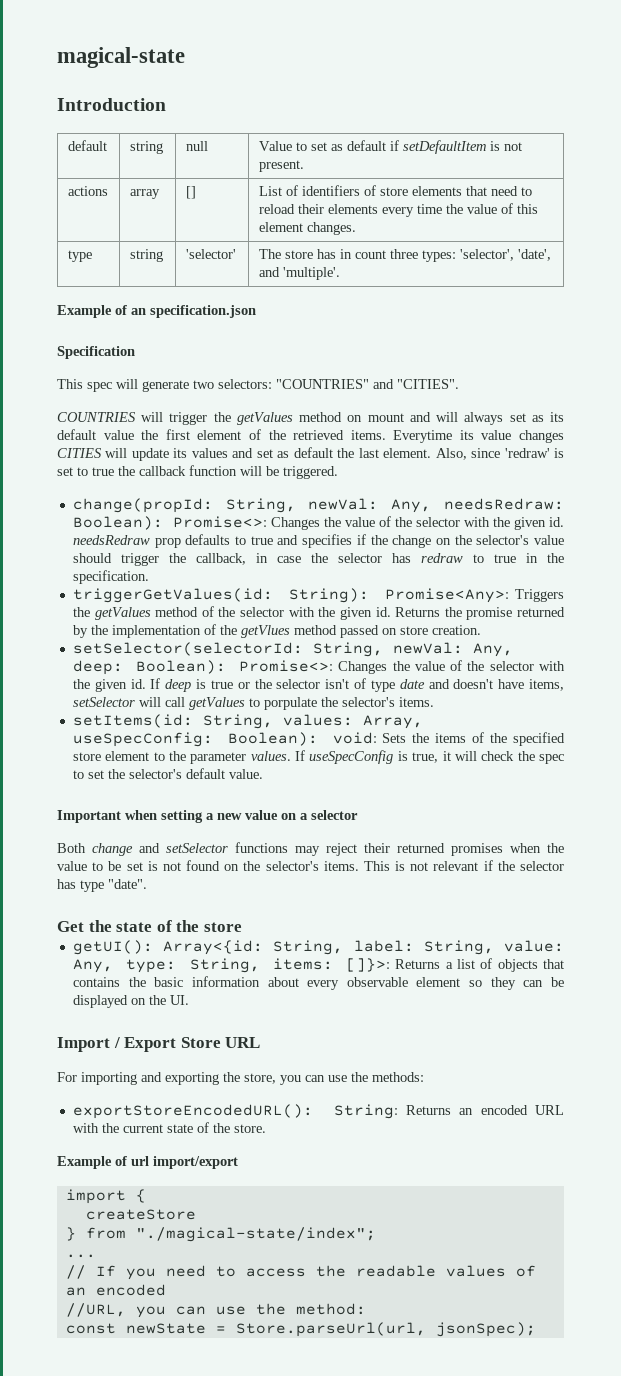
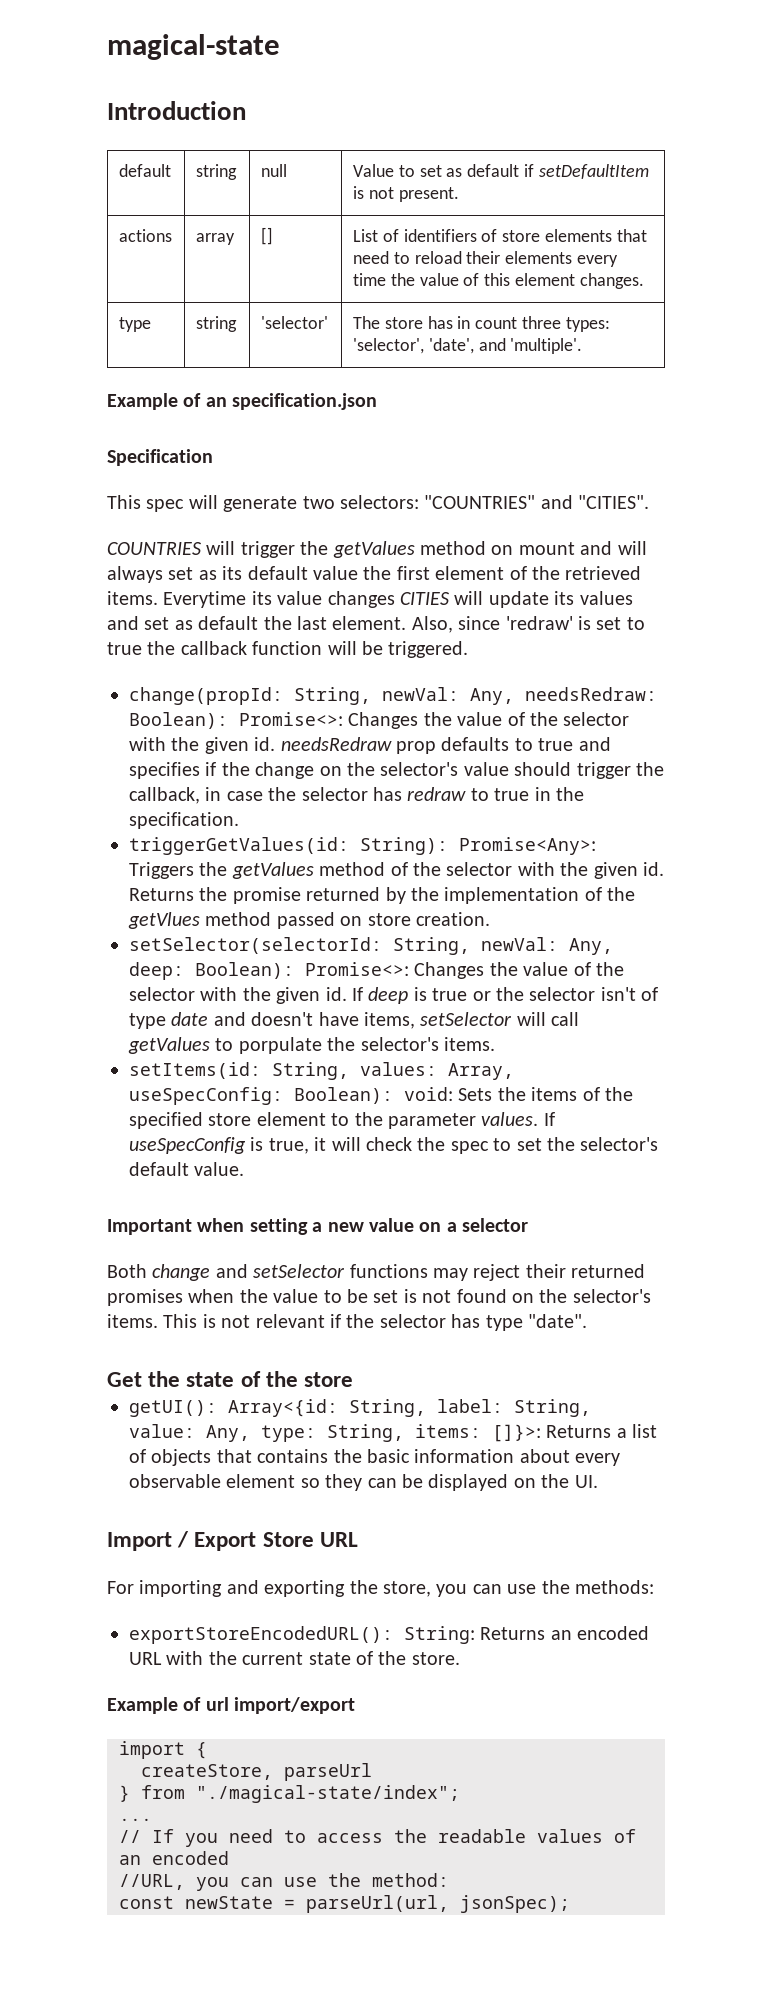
- createStore
+ createStore, parseUrl
- const newState = Store.parseUrl(url, jsonSpec);
+ const newState = parseUrl(url, jsonSpec);

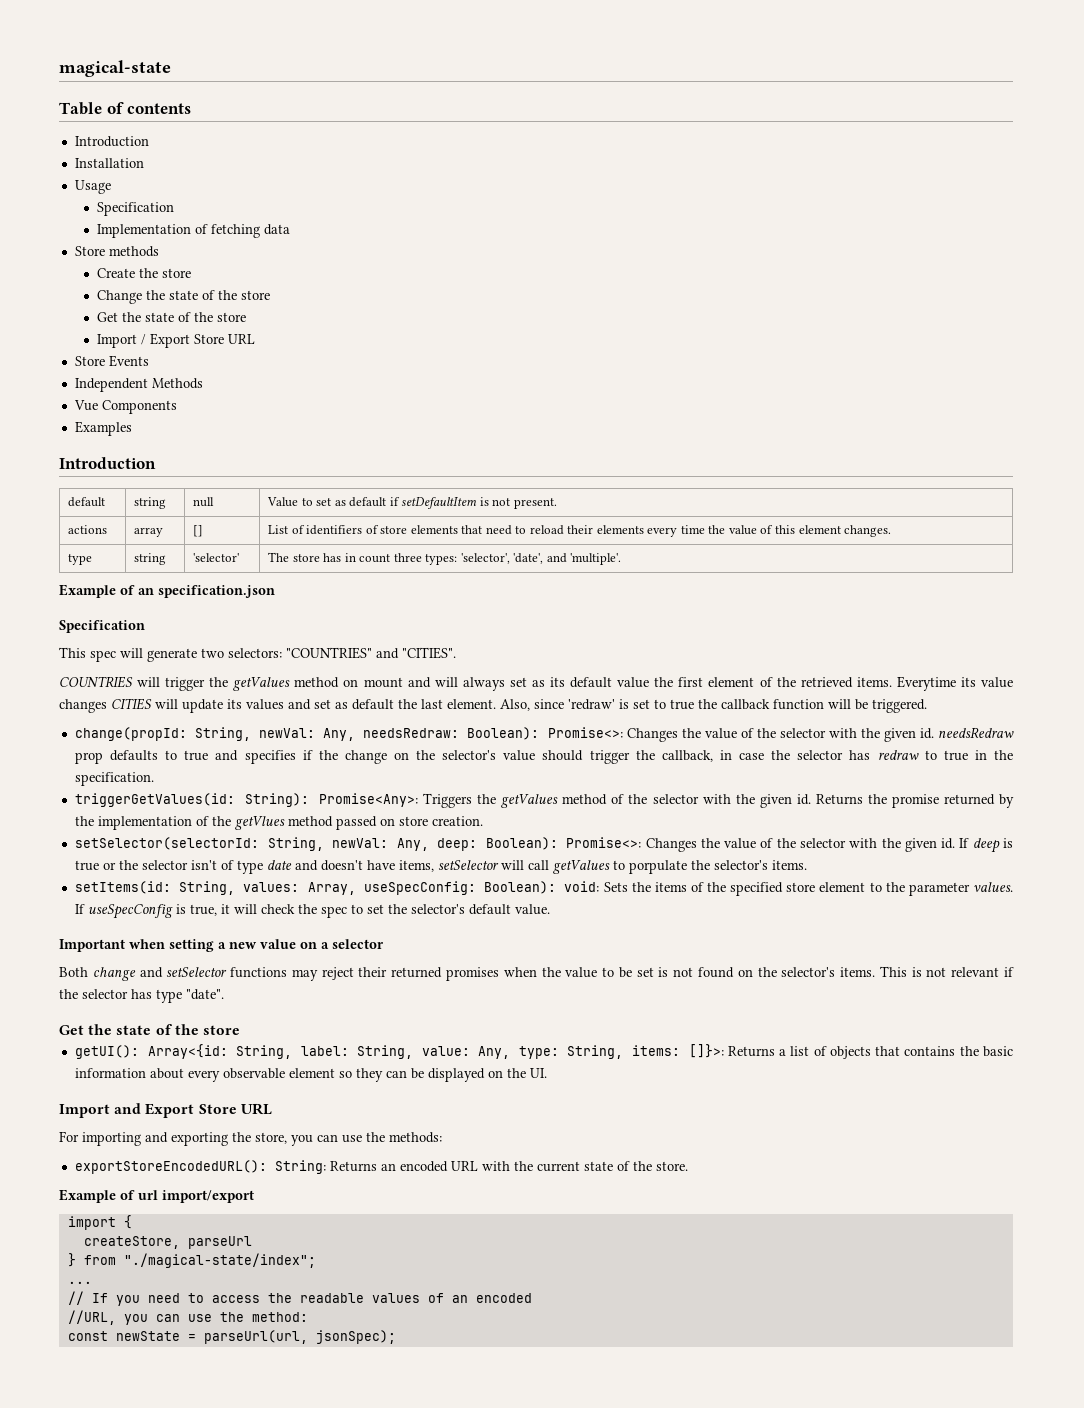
+ Table of contents
+ Introduction
+ Installation
+ Usage
+ Specification
+ Implementation of fetching data
+ Store methods
+ Create the store
+ Change the state of the store
+ Get the state of the store
+ Import / Export Store URL
+ Store Events
+ Independent Methods
+ Vue Components
+ Examples
- Import / Export Store URL
+ Import and Export Store URL

